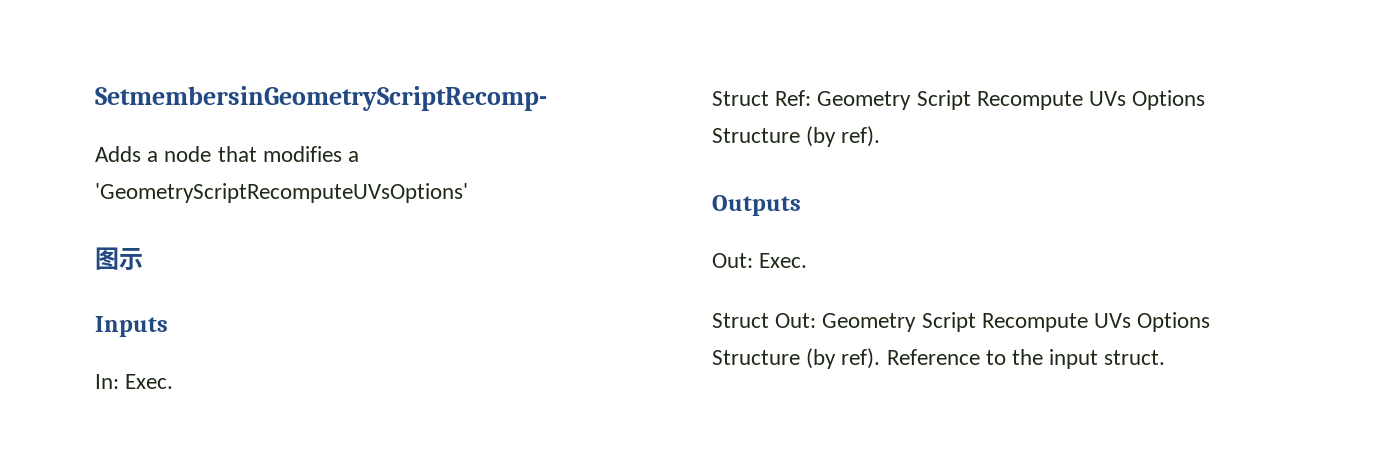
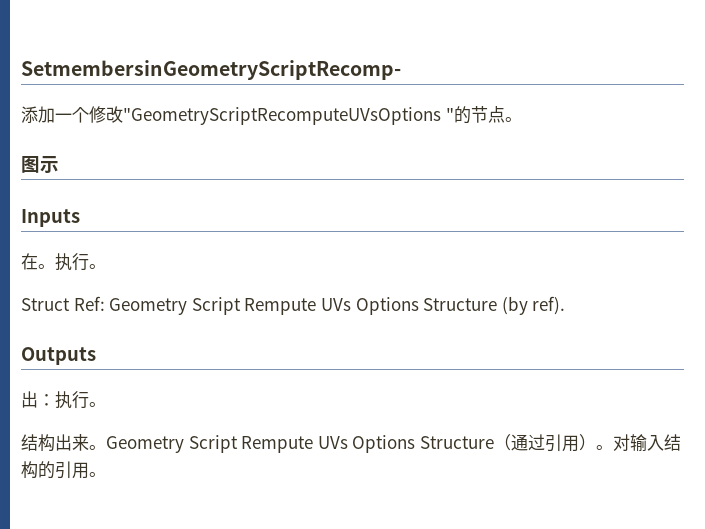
- Adds a node that modifies a 'GeometryScriptRecomputeUVsOptions'
+ 添加一个修改"GeometryScriptRecomputeUVsOptions "的节点。
- In: Exec.
+ 在。执行。
- Struct Ref: Geometry Script Recompute UVs Options Structure (by ref).
+ Struct Ref: Geometry Script Rempute UVs Options Structure (by ref).
- Out: Exec.
- Struct Out: Geometry Script Recompute UVs Options Structure (by ref). Reference to the input struct.
+ 出：执行。
+ 结构出来。Geometry Script Rempute UVs Options Structure（通过引用）。对输入结构的引用。

